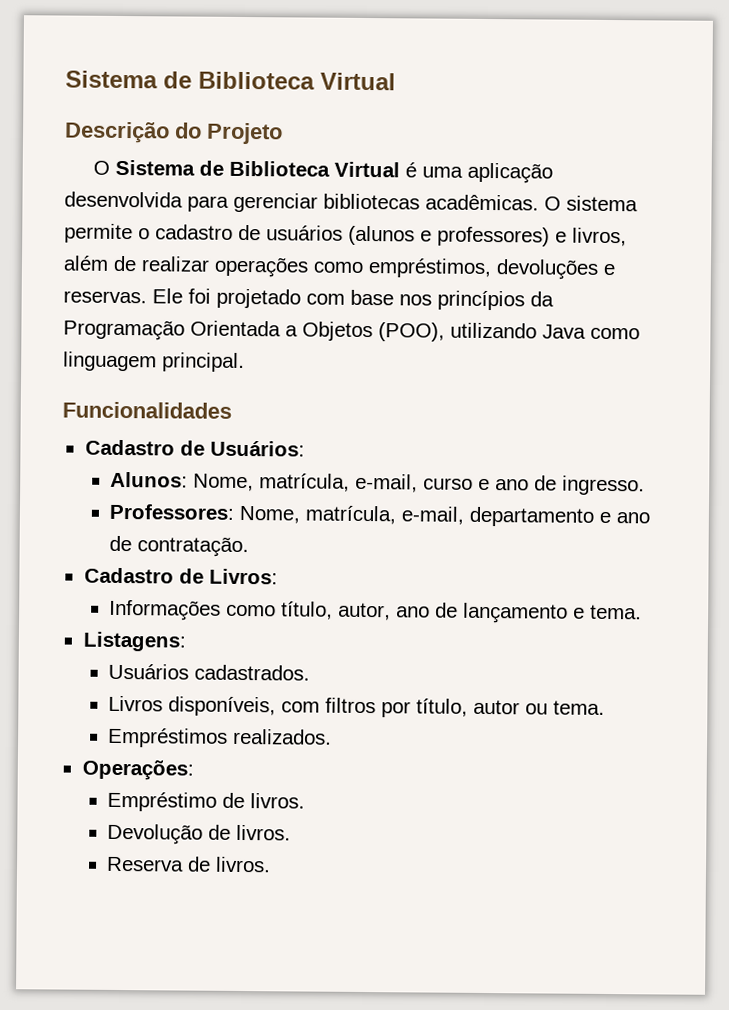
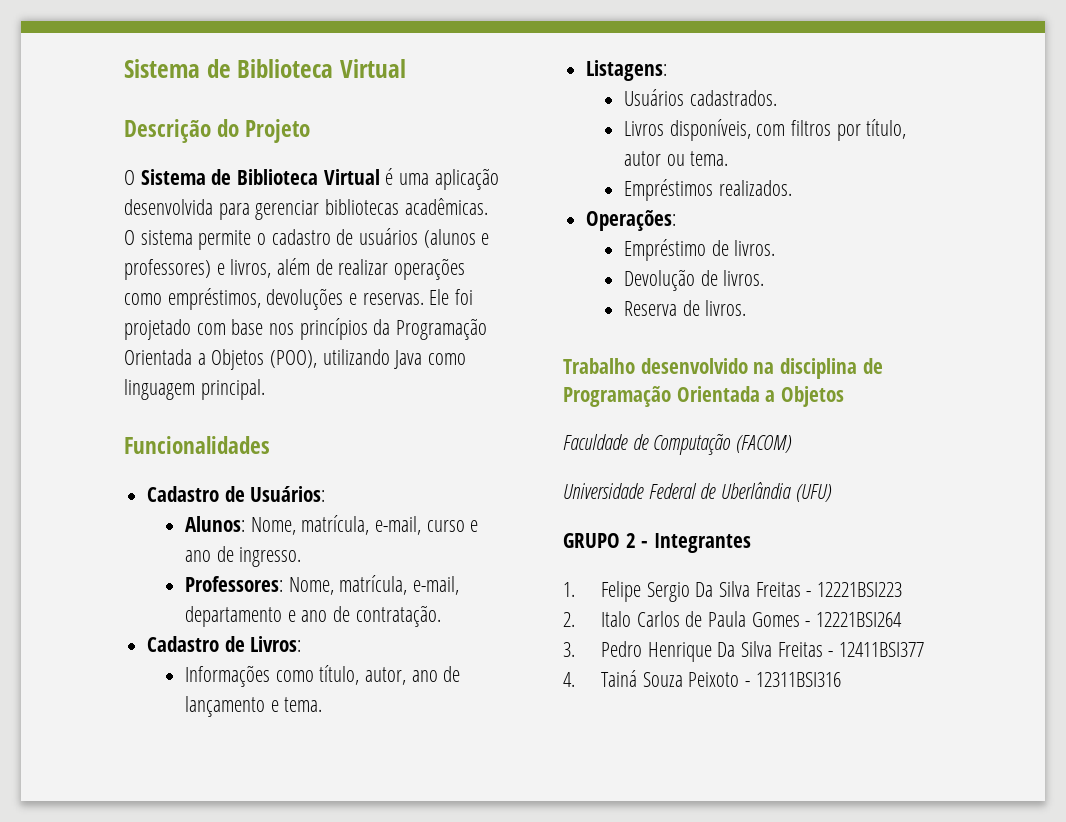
+ Trabalho desenvolvido na disciplina de Programação Orientada a Objetos
+ Faculdade de Computação (FACOM)
+ Universidade Federal de Uberlândia (UFU)
+ GRUPO 2 - Integrantes
+ 1. Felipe Sergio Da Silva Freitas - 12221BSI223
+ 2. Italo Carlos de Paula Gomes - 12221BSI264
+ 3. Pedro Henrique Da Silva Freitas - 12411BSI377
+ 4. Tainá Souza Peixoto - 12311BSI316

